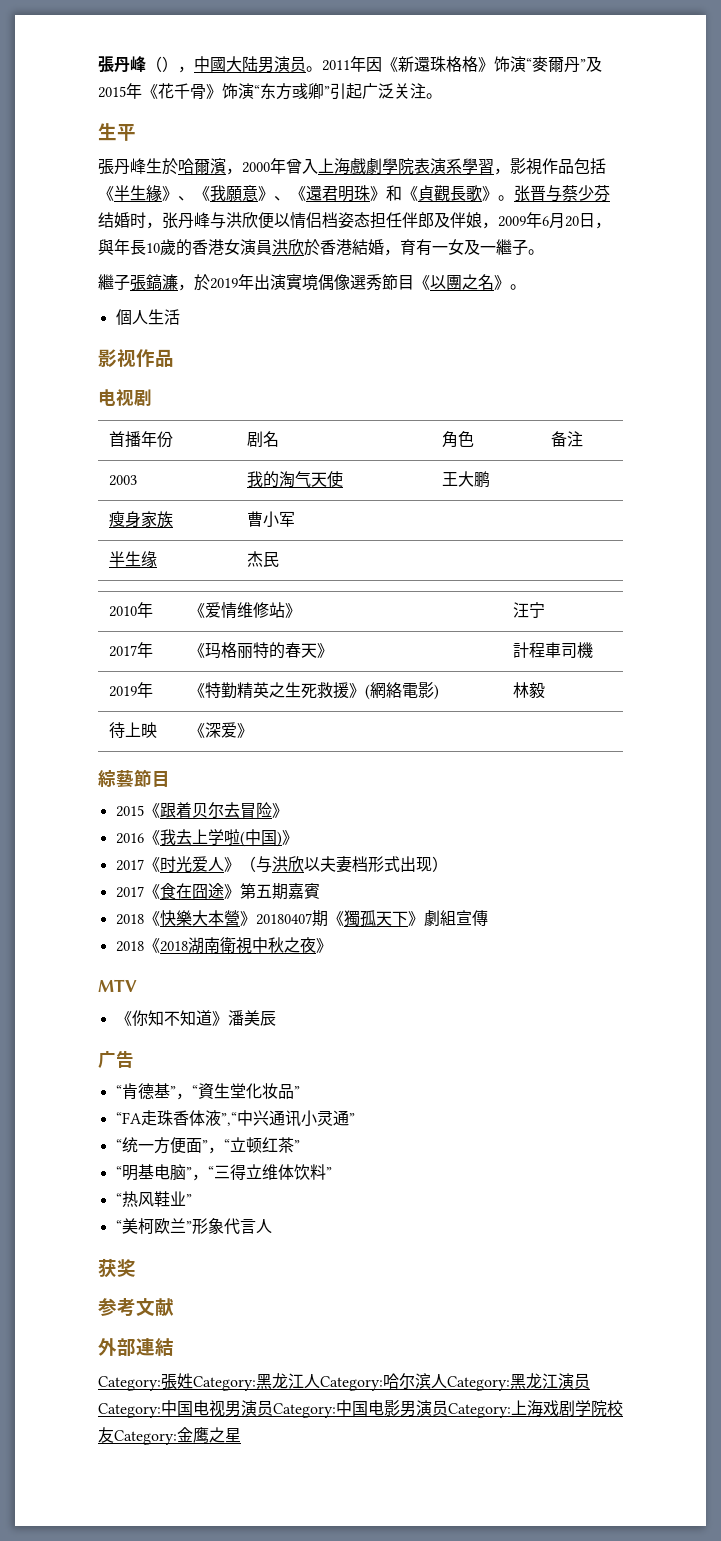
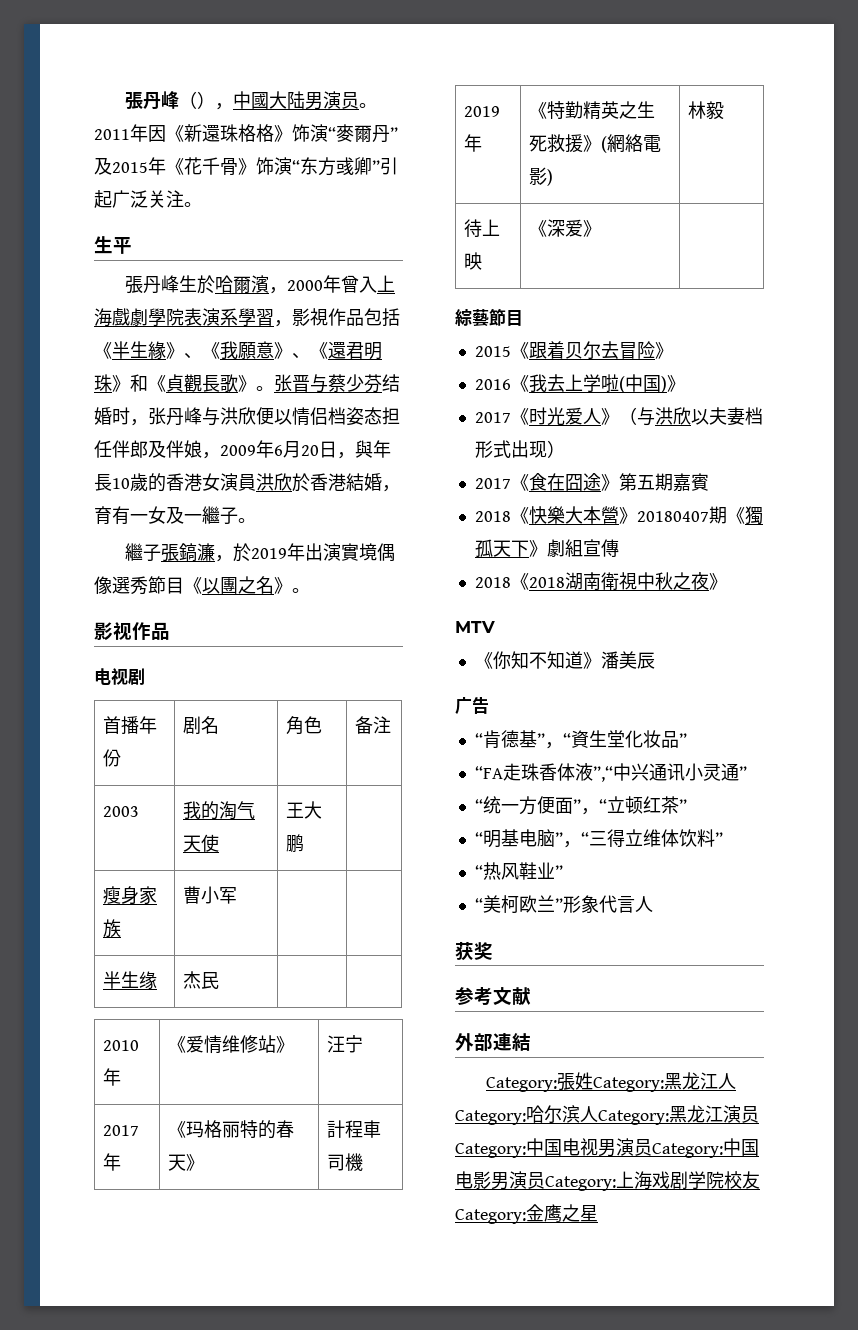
- 個人生活

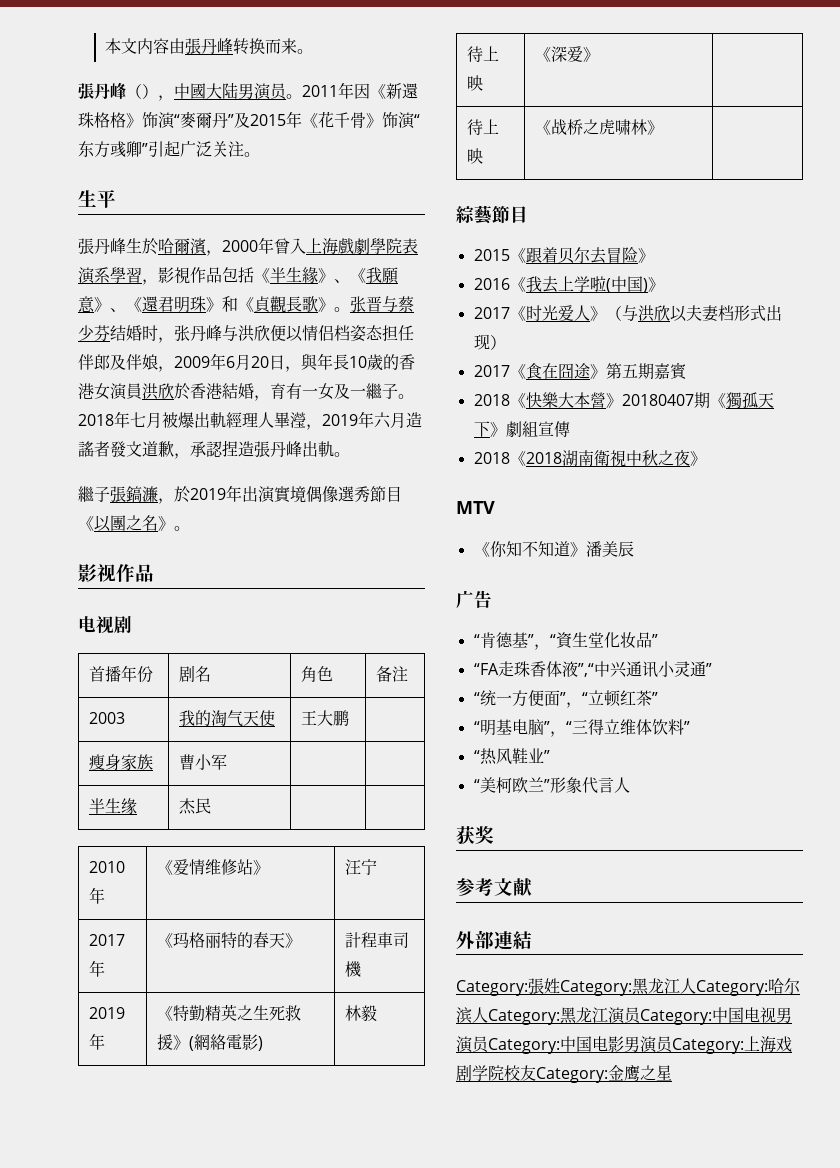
+ 本文内容由張丹峰转换而来。
+ 2018年七月被爆出軌經理人畢瀅，2019年六月造謠者發文道歉，承認捏造張丹峰出軌。
+ 待上映 | 《战桥之虎啸林》 |

